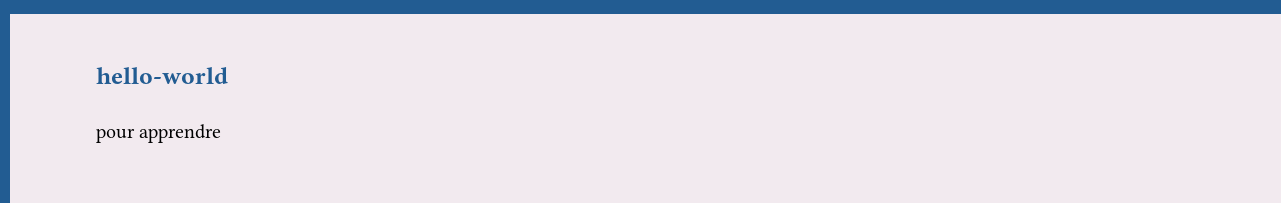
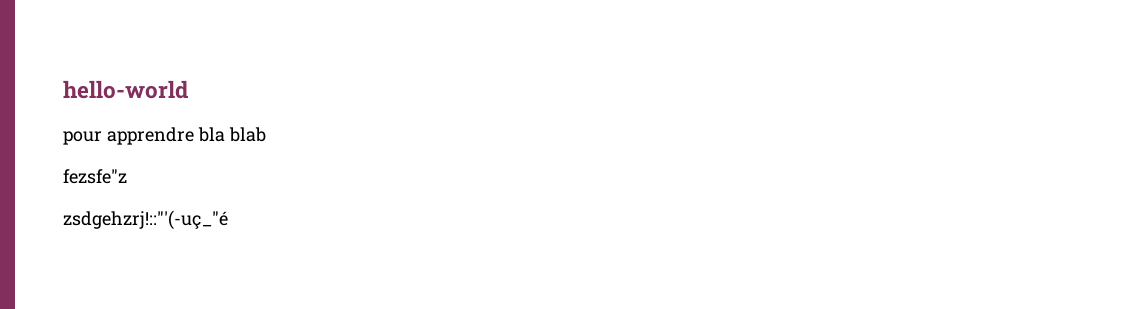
- pour apprendre
+ pour apprendre bla blab
+ fezsfe"z
+ zsdgehzrj!::"'(-uç_"é

